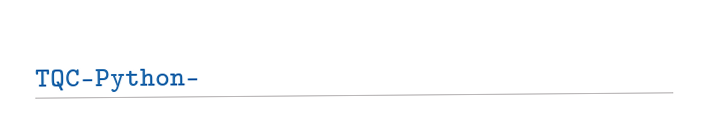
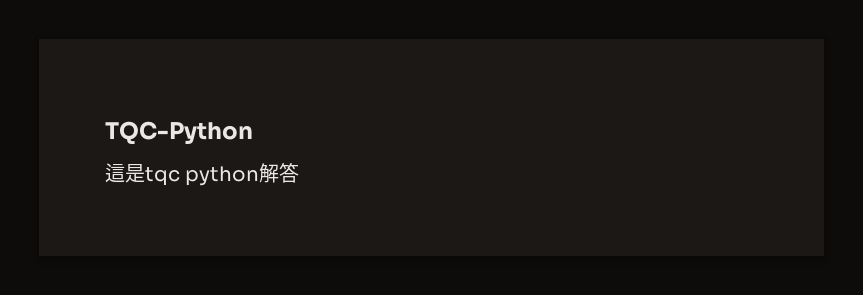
- TQC-Python-
+ TQC-Python
+ 這是tqc python解答

